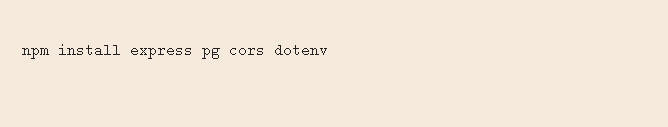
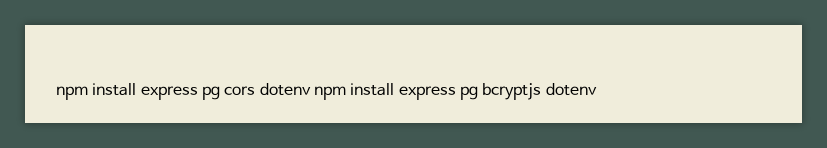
- npm install express pg cors dotenv
+ npm install express pg cors dotenv npm install express pg bcryptjs dotenv

